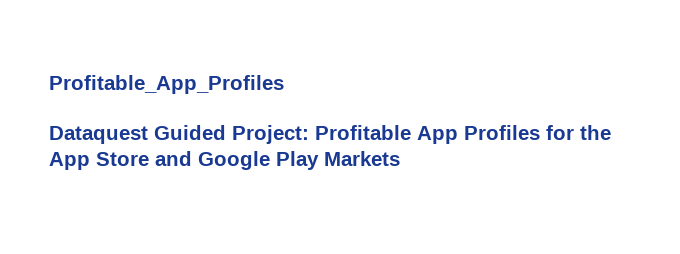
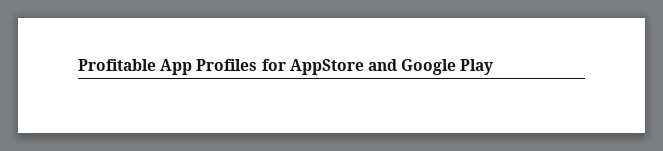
- Profitable_App_Profiles
- Dataquest Guided Project: Profitable App Profiles for the App Store and Google Play Markets
+ Profitable App Profiles for AppStore and Google Play

